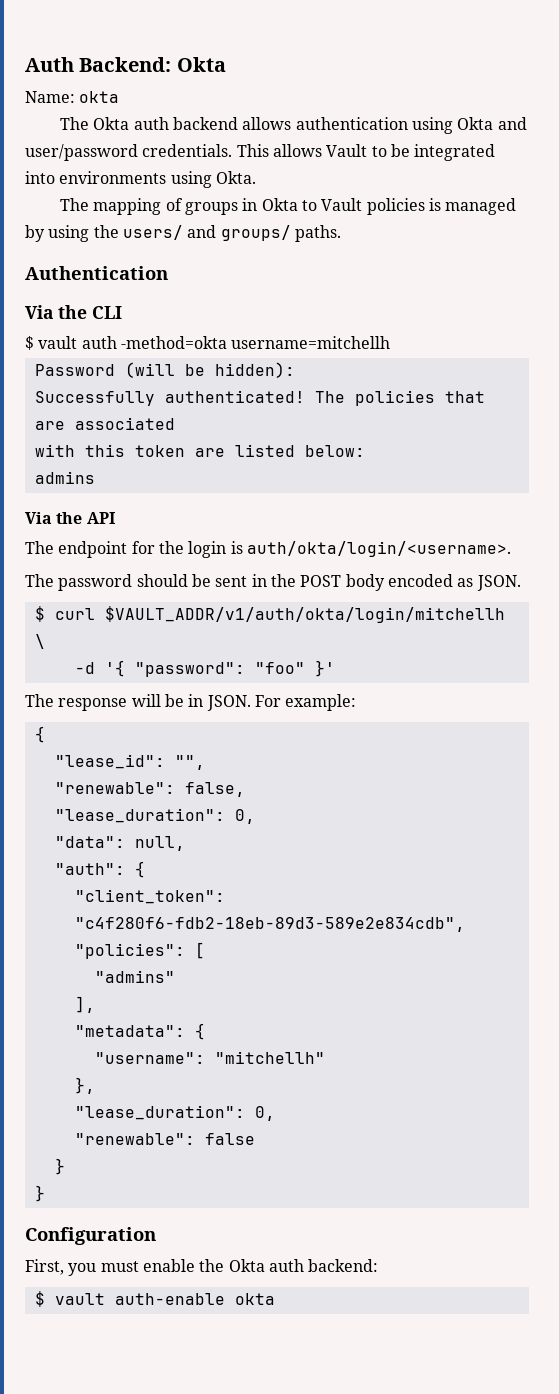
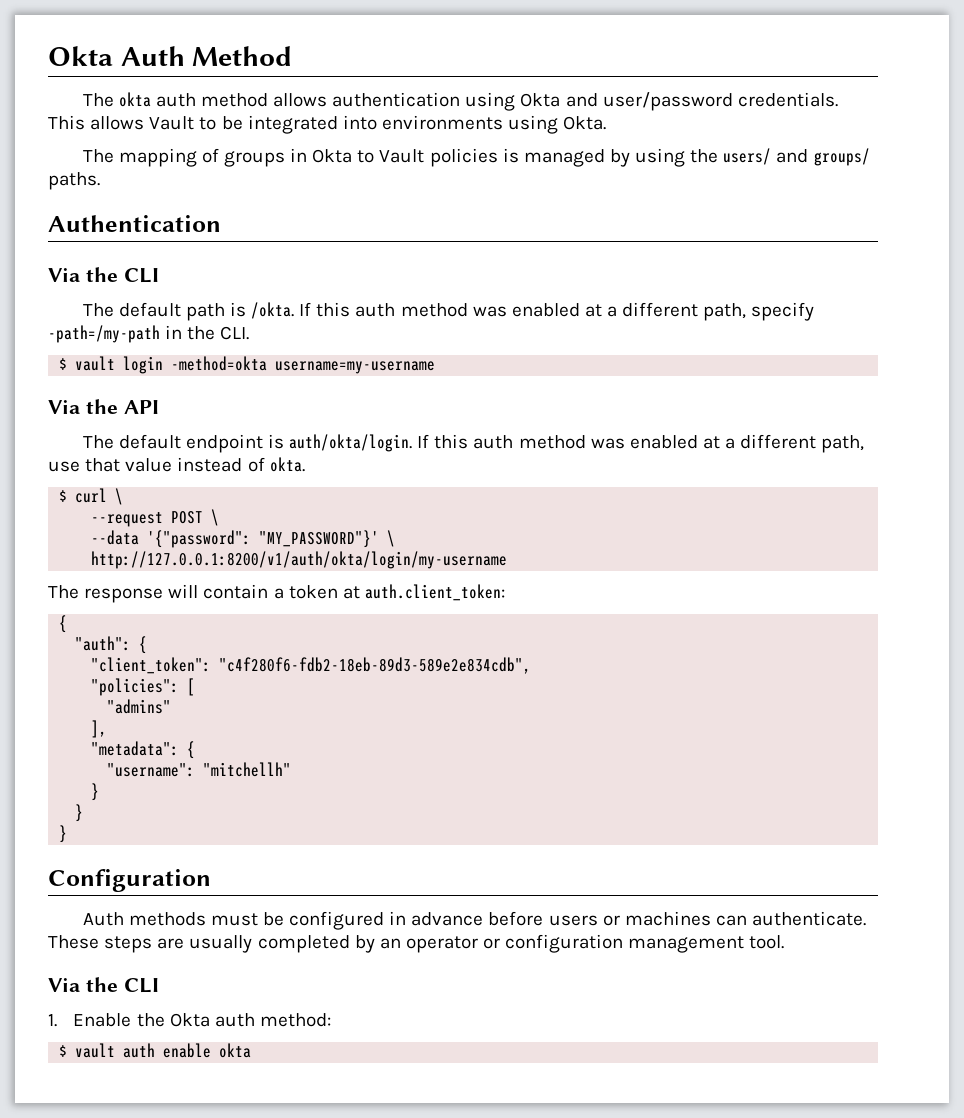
- Auth Backend: Okta
- Name: okta
- The Okta auth backend allows authentication using Okta and user/password credentials.
+ Okta Auth Method
+ The okta auth method allows authentication using Okta and user/password credentials.
- $ vault auth -method=okta username=mitchellh
- Password (will be hidden):
- Successfully authenticated! The policies that are associated
- with this token are listed below:
- admins
+ The default path is /okta. If this auth method was enabled at a different path, specify -path=/my-path in the CLI.
+ $ vault login -method=okta username=my-username
  Via the API
- The endpoint for the login is auth/okta/login/<username>.
- The password should be sent in the POST body encoded as JSON.
+ The default endpoint is auth/okta/login. If this auth method was enabled at a different path, use that value instead of okta.
- $ curl $VAULT_ADDR/v1/auth/okta/login/mitchellh \
- -d '{ "password": "foo" }'
- The response will be in JSON. For example:
+ $ curl \
+ --request POST \
+ --data '{"password": "MY_PASSWORD"}' \
+ http://127.0.0.1:8200/v1/auth/okta/login/my-username
+ The response will contain a token at auth.client_token:
  {
- "lease_id": "",
- "renewable": false,
- "lease_duration": 0,
- "data": null,
  "username": "mitchellh"
- },
- "lease_duration": 0,
- "renewable": false
+ }
  }
  }
  Configuration
- First, you must enable the Okta auth backend:
- $ vault auth-enable okta
+ Auth methods must be configured in advance before users or machines can authenticate. These steps are usually completed by an operator or configuration management tool.
+ Via the CLI
+ 1. Enable the Okta auth method:
+ $ vault auth enable okta

